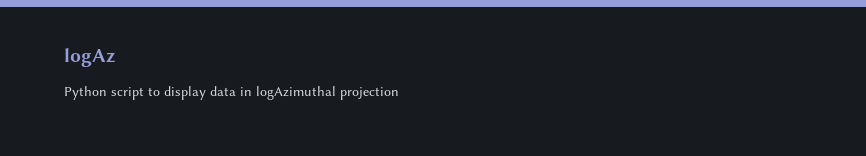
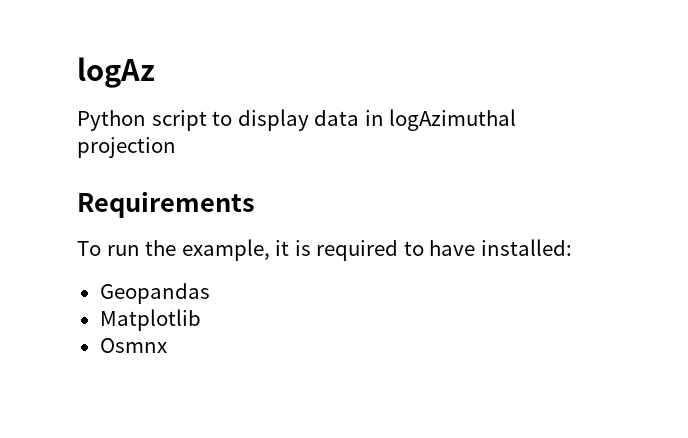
+ Requirements
+ To run the example, it is required to have installed:
+ Geopandas
+ Matplotlib
+ Osmnx

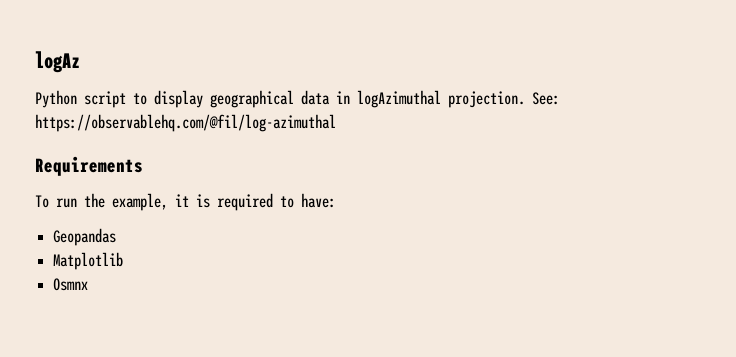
- Python script to display data in logAzimuthal projection
+ Python script to display geographical data in logAzimuthal projection. See: https://observablehq.com/@fil/log-azimuthal
- To run the example, it is required to have installed:
+ To run the example, it is required to have:

